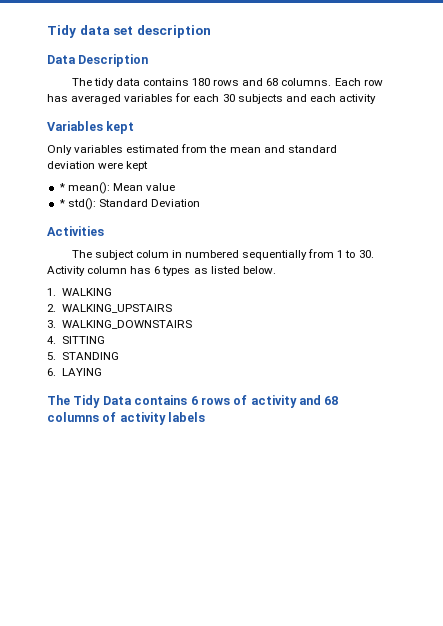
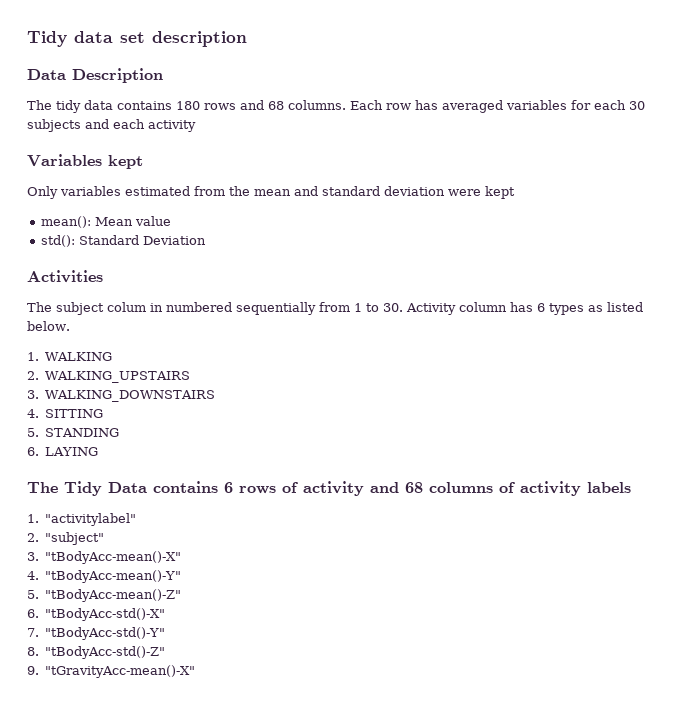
- * mean(): Mean value
+ mean(): Mean value
- * std(): Standard Deviation
+ std(): Standard Deviation
+ 1. "activitylabel"
+ 2. "subject"
+ 3. "tBodyAcc-mean()-X"
+ 4. "tBodyAcc-mean()-Y"
+ 5. "tBodyAcc-mean()-Z"
+ 6. "tBodyAcc-std()-X"
+ 7. "tBodyAcc-std()-Y"
+ 8. "tBodyAcc-std()-Z"
+ 9. "tGravityAcc-mean()-X"

